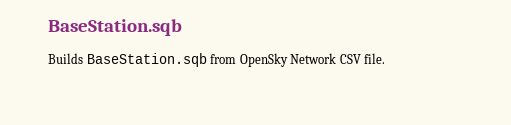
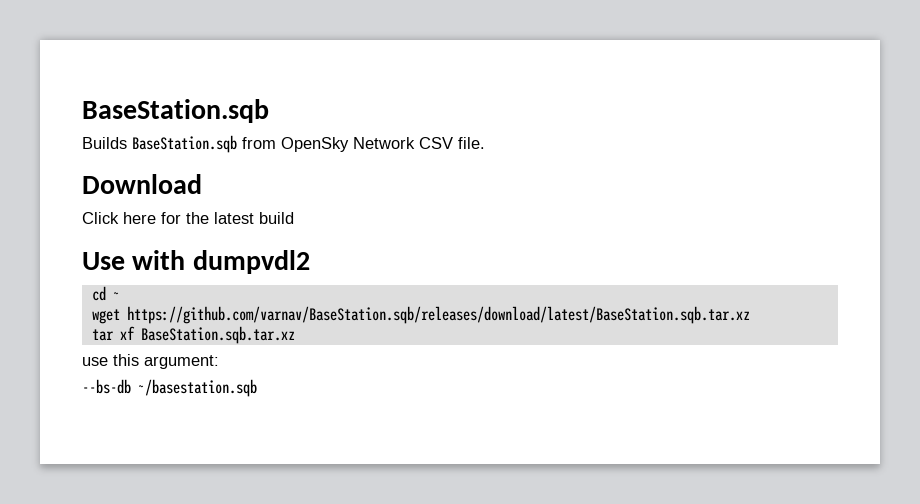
+ Download
+ Click here for the latest build
+ Use with dumpvdl2
+ cd ~
+ wget https://github.com/varnav/BaseStation.sqb/releases/download/latest/BaseStation.sqb.tar.xz
+ tar xf BaseStation.sqb.tar.xz
+ use this argument:
+ --bs-db ~/basestation.sqb

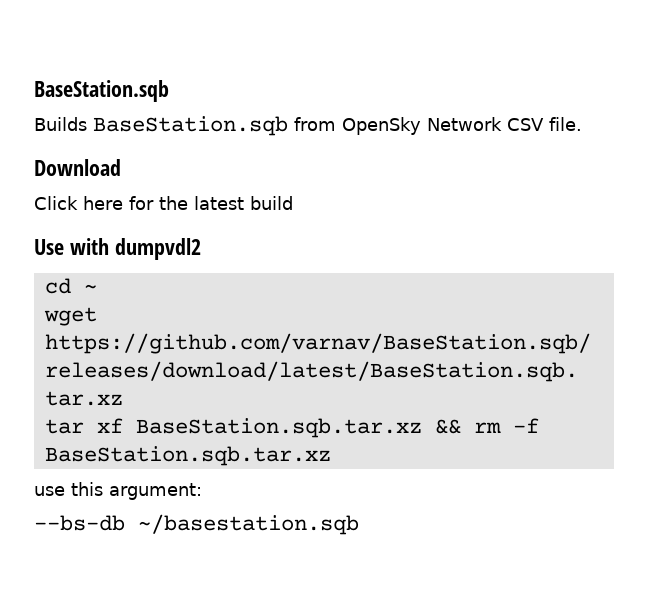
- tar xf BaseStation.sqb.tar.xz
+ tar xf BaseStation.sqb.tar.xz && rm -f BaseStation.sqb.tar.xz

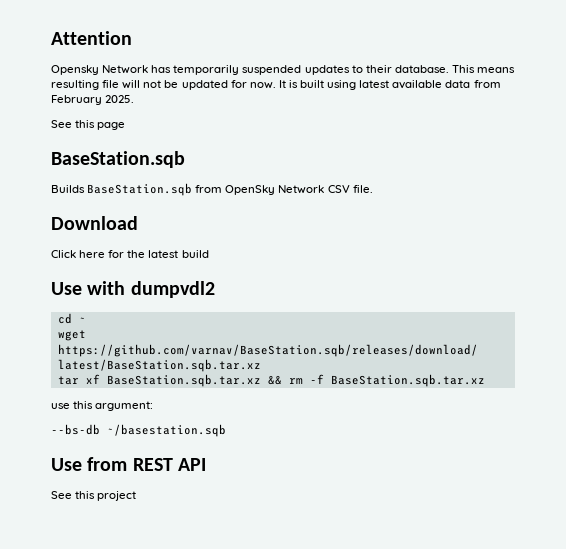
+ Attention
+ Opensky Network has temporarily suspended updates to their database. This means resulting file will not be updated for now. It is built using latest available data from February 2025.
+ See this page
+ Use from REST API
+ See this project

